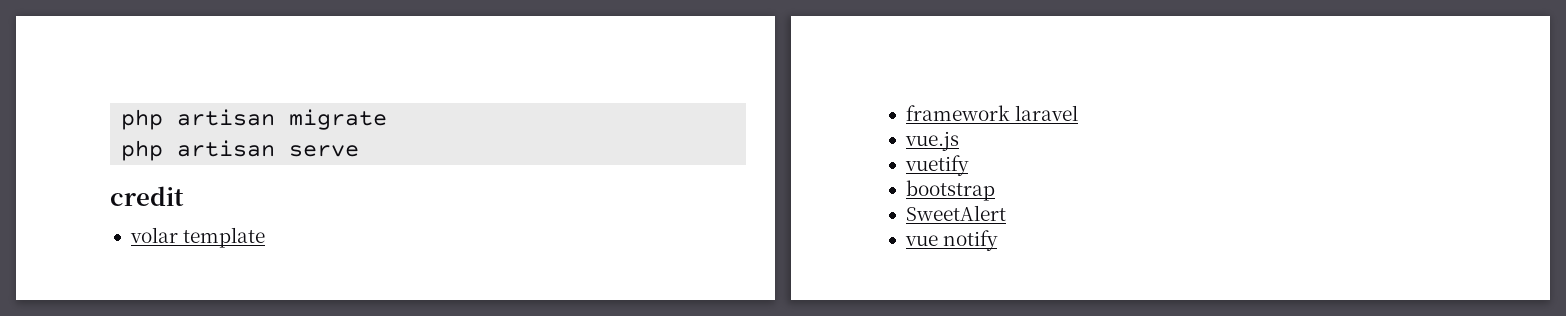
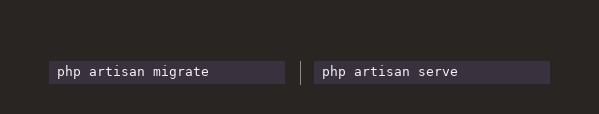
- credit
- volar template
- framework laravel
- vue.js
- vuetify
- bootstrap
- SweetAlert
- vue notify

